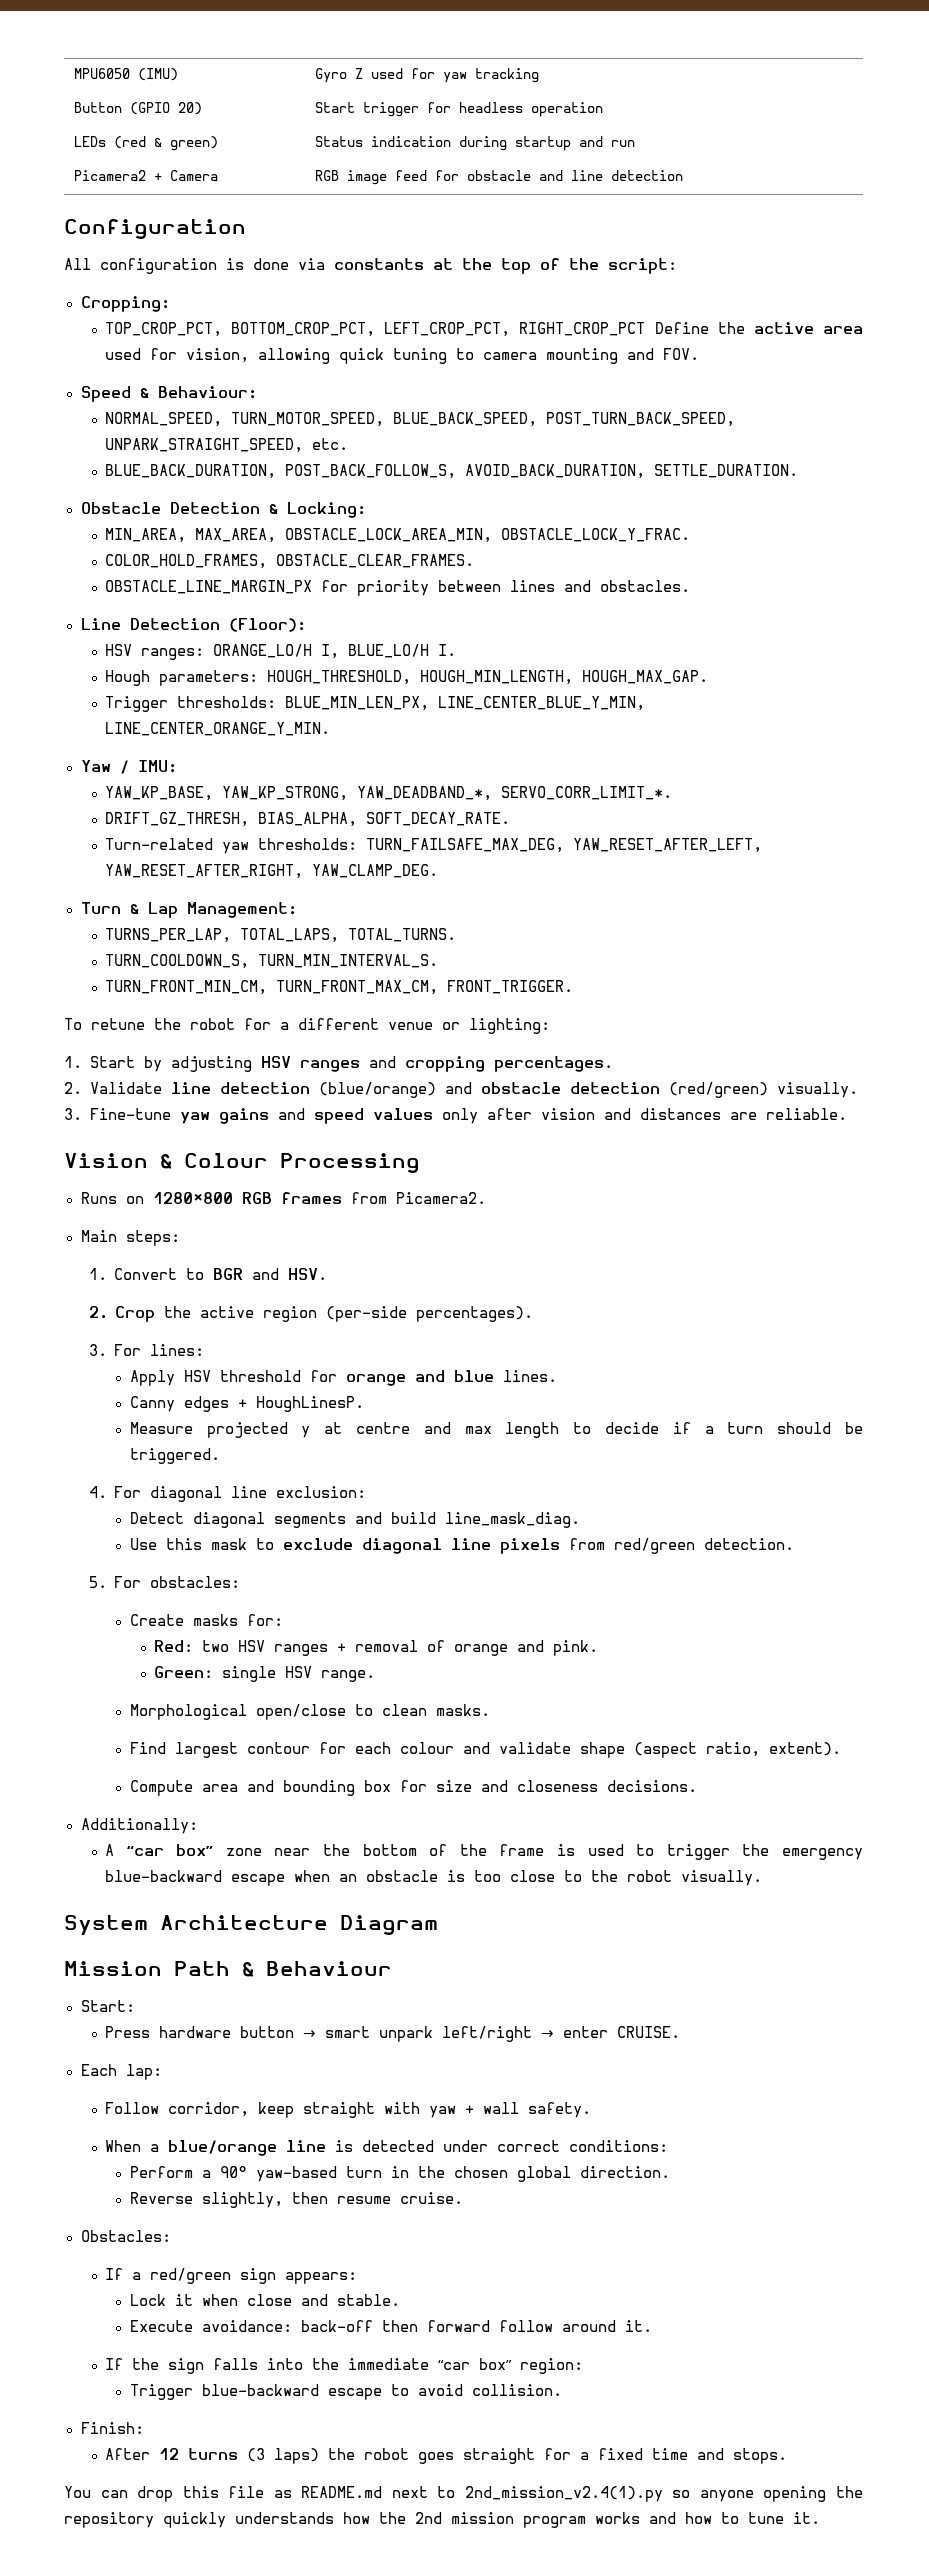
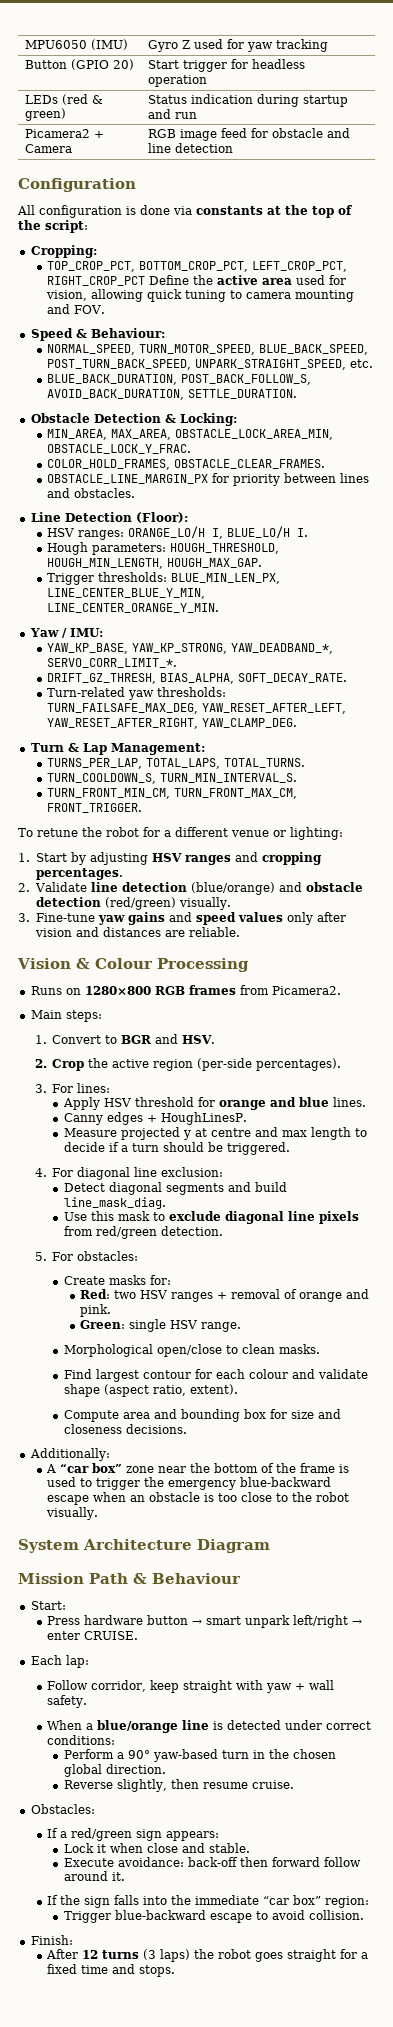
- You can drop this file as README.md next to 2nd_mission_v2.4(1).py so anyone opening the repository quickly understands how the 2nd mission program works and how to tune it.

